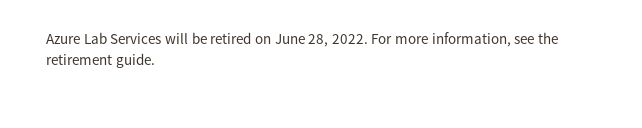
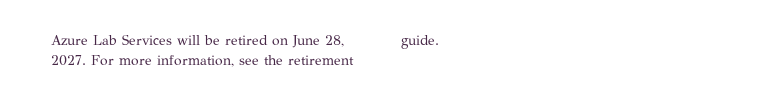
- Azure Lab Services will be retired on June 28, 2022.
+ Azure Lab Services will be retired on June 28, 2027.

